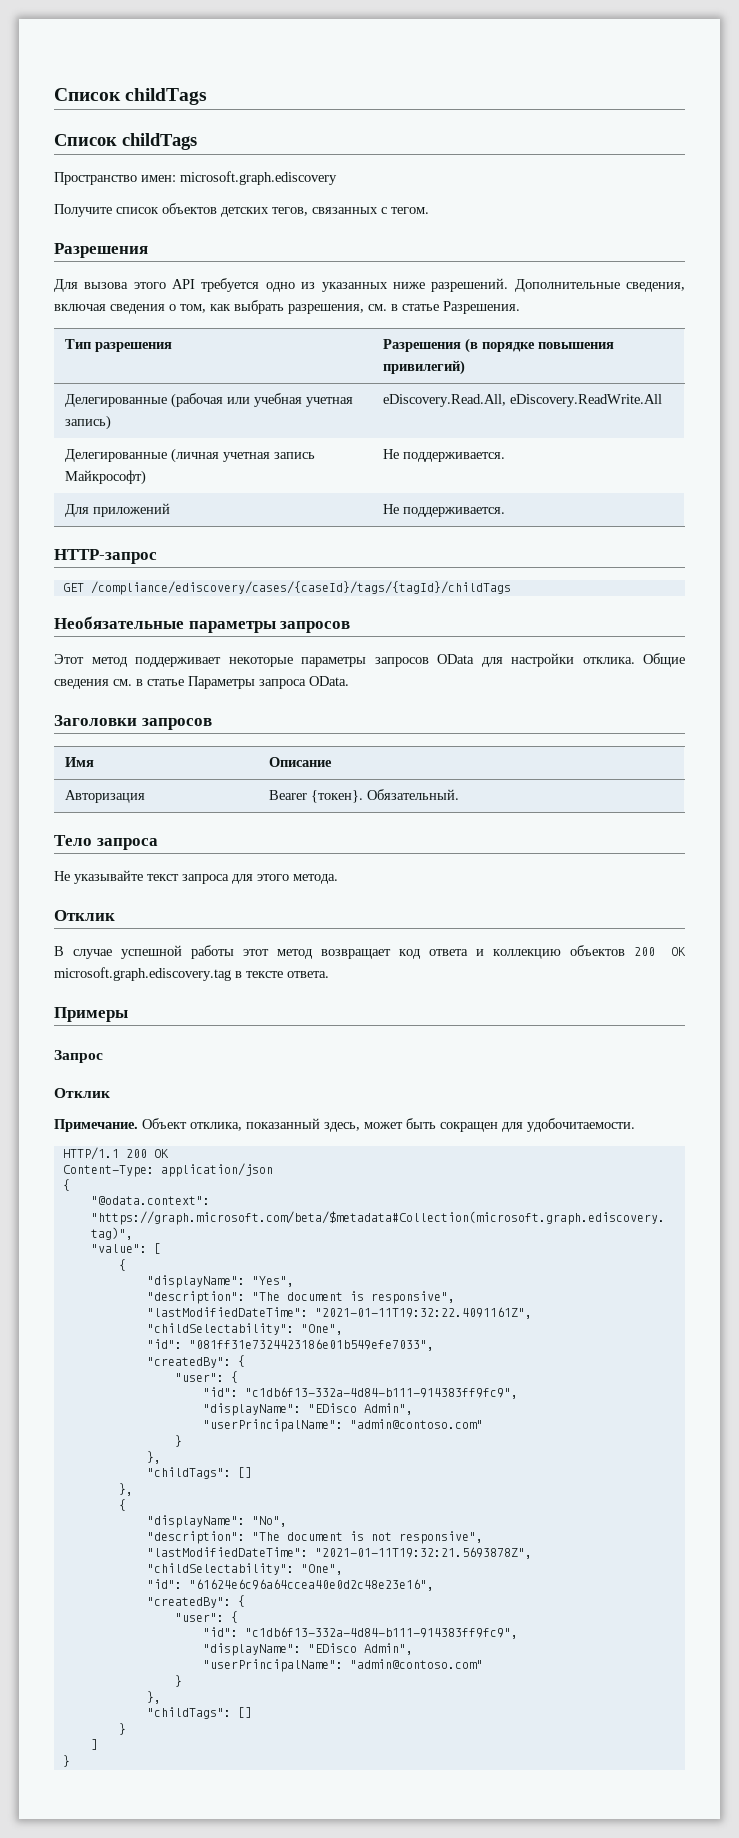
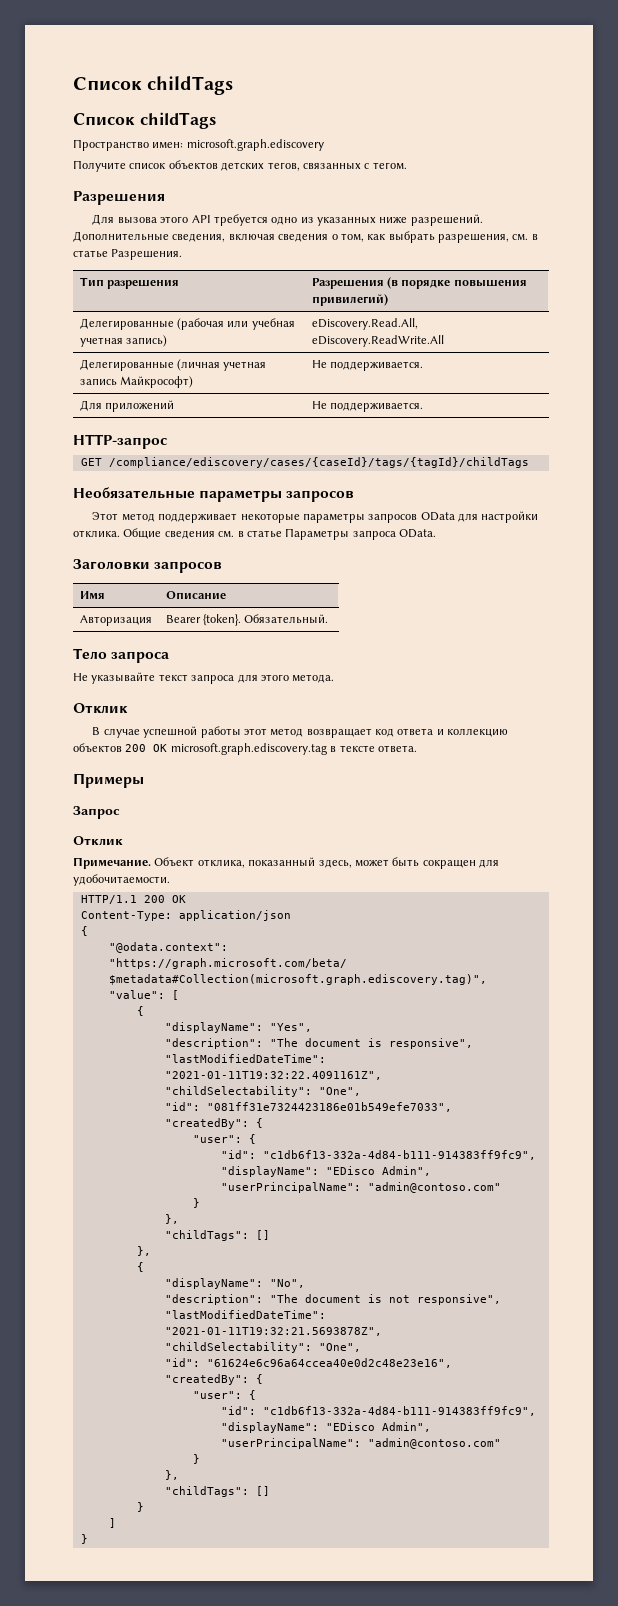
- Авторизация | Bearer {токен}. Обязательный.
+ Авторизация | Bearer {token}. Обязательный.

